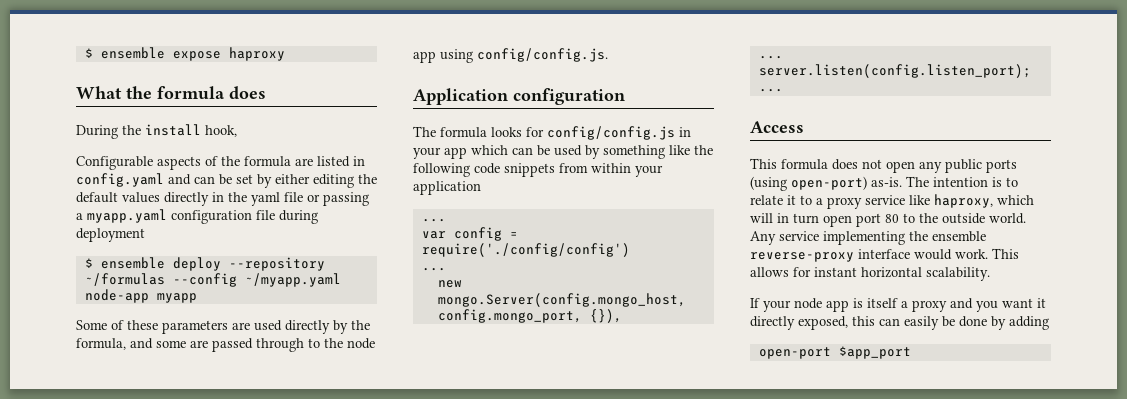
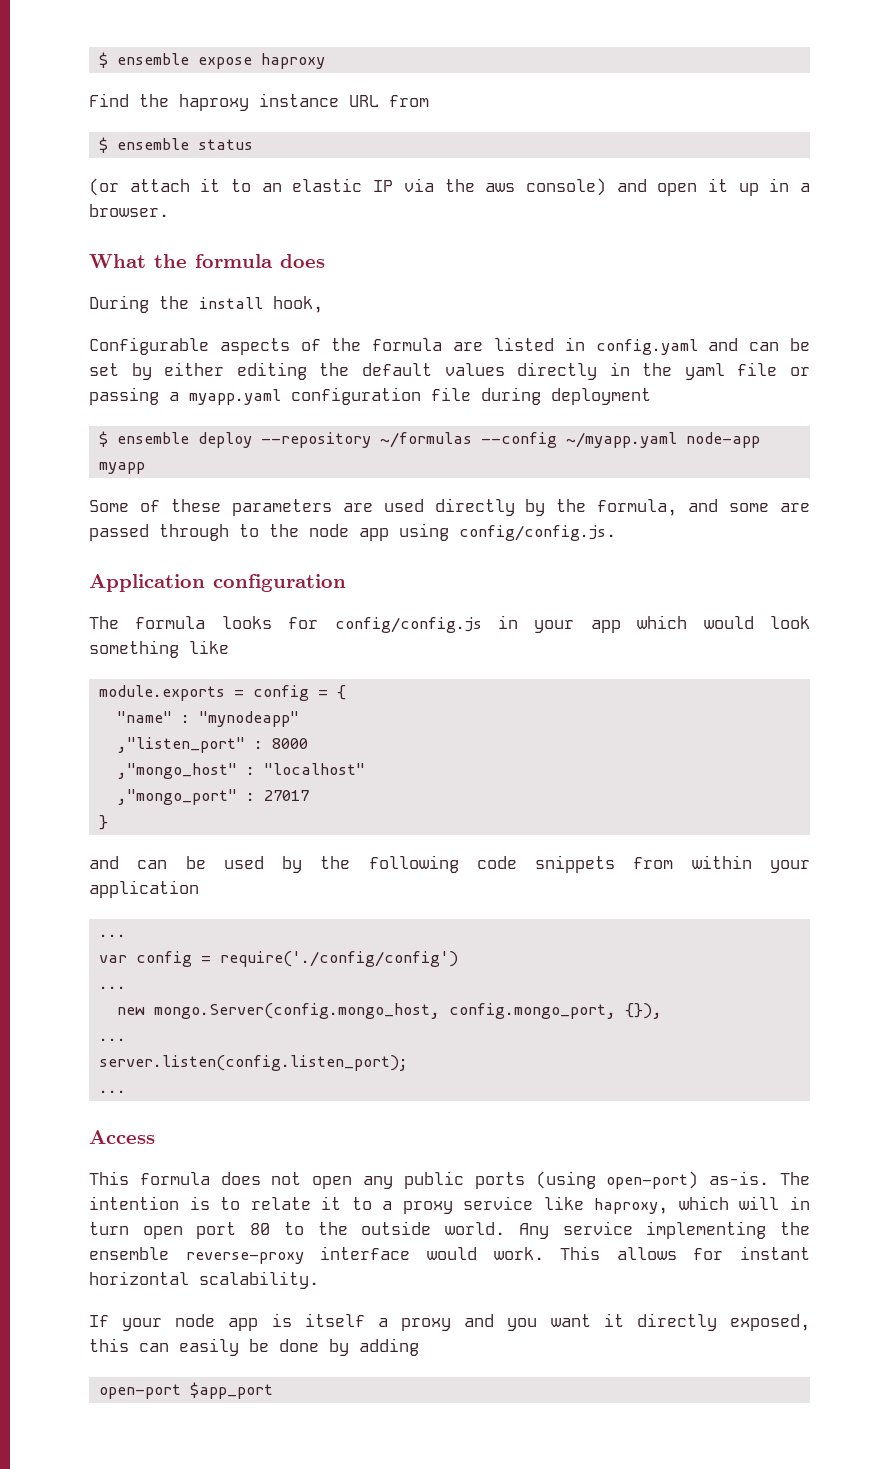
+ Find the haproxy instance URL from
+ $ ensemble status
+ (or attach it to an elastic IP via the aws console) and open it up in a browser.
- The formula looks for config/config.js in your app which can be used by something like the following code snippets from within your application
+ The formula looks for config/config.js in your app which would look something like
+ module.exports = config = {
+ "name" : "mynodeapp"
+ ,"listen_port" : 8000
+ ,"mongo_host" : "localhost"
+ ,"mongo_port" : 27017
+ }
+ and can be used by the following code snippets from within your application

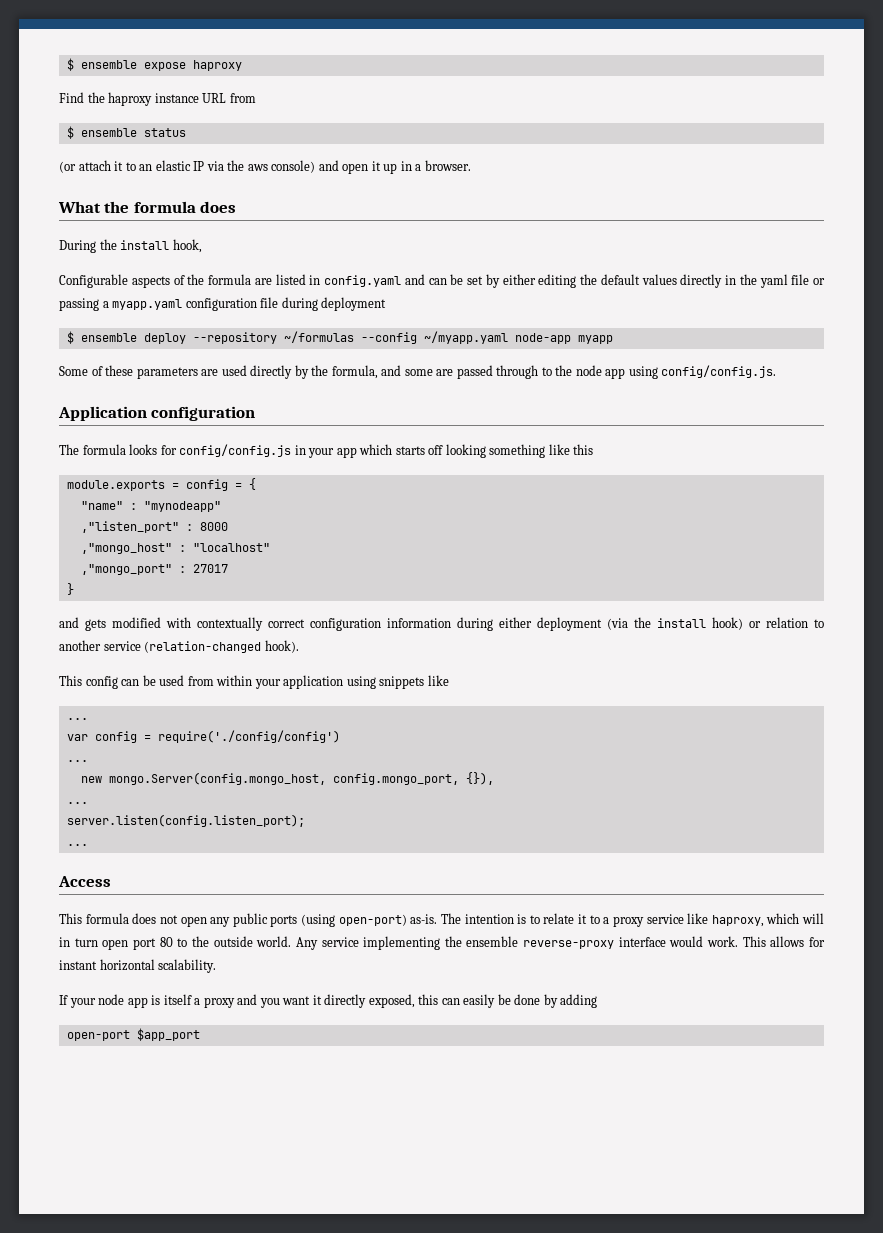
- The formula looks for config/config.js in your app which would look something like
+ The formula looks for config/config.js in your app which starts off looking something like this
- and can be used by the following code snippets from within your application
+ and gets modified with contextually correct configuration information during either deployment (via the install hook) or relation to another service (relation-changed hook).
+ This config can be used from within your application using snippets like

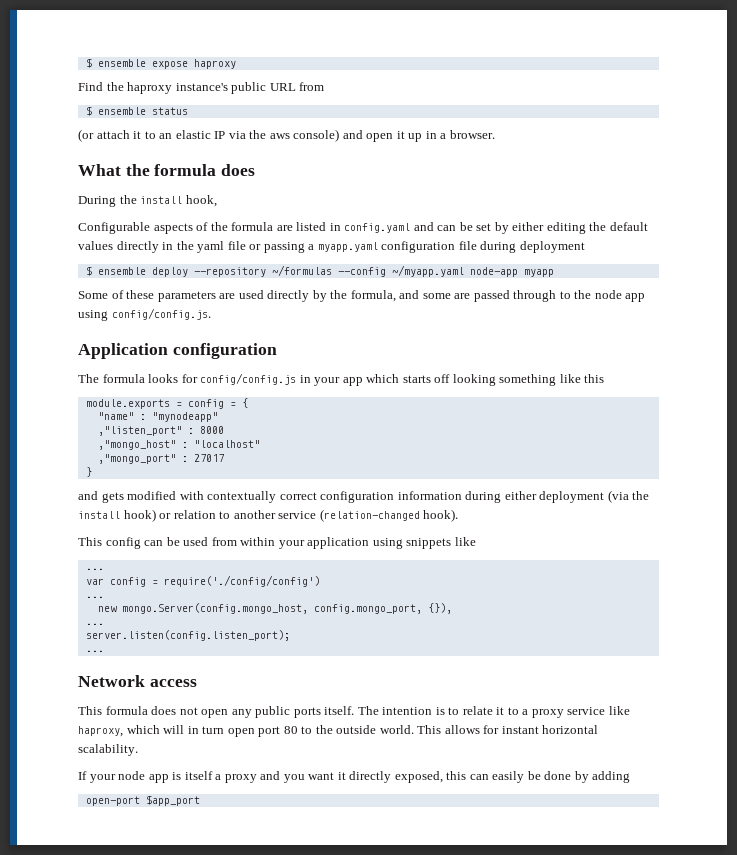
- Find the haproxy instance URL from
+ Find the haproxy instance's public URL from
- Access
+ Network access
- This formula does not open any public ports (using open-port) as-is.
+ This formula does not open any public ports itself.
- Any service implementing the ensemble reverse-proxy interface would work.

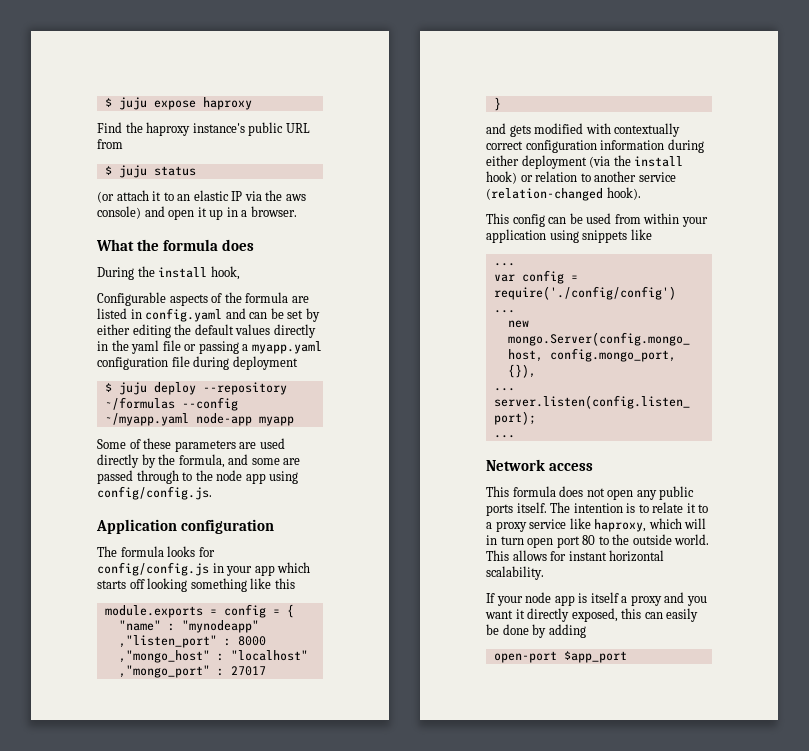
- $ ensemble expose haproxy
+ $ juju expose haproxy
- $ ensemble status
+ $ juju status
- $ ensemble deploy --repository ~/formulas --config ~/myapp.yaml node-app myapp
+ $ juju deploy --repository ~/formulas --config ~/myapp.yaml node-app myapp

